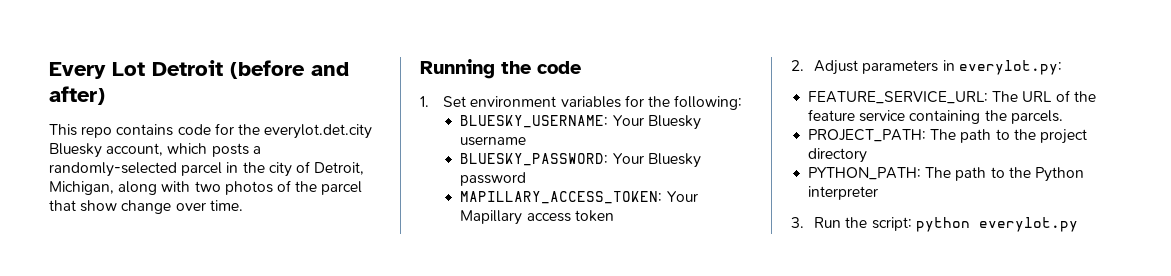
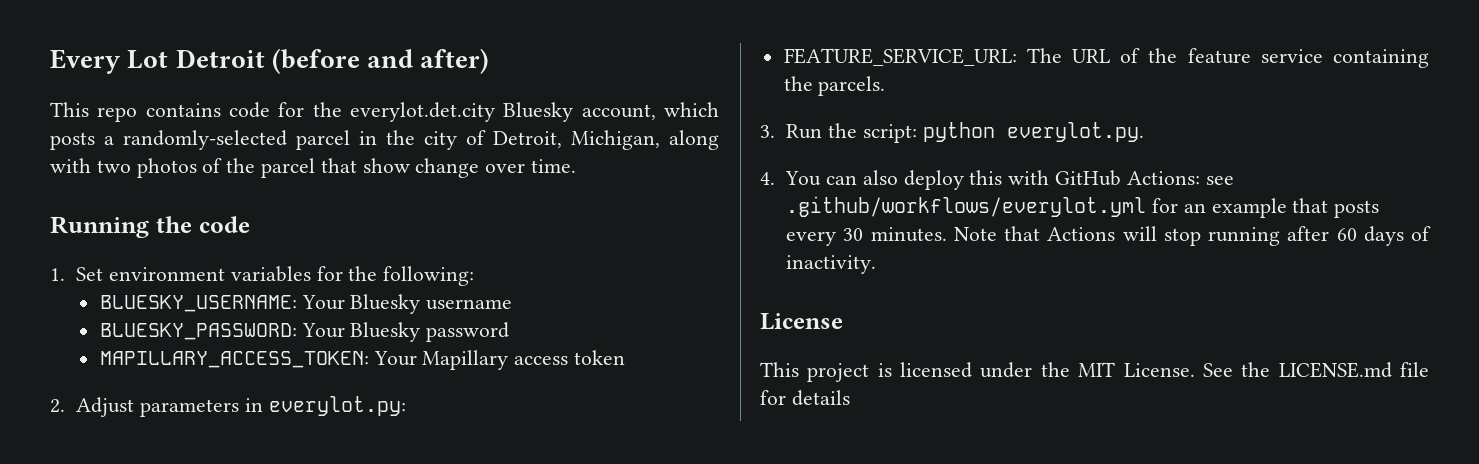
- PROJECT_PATH: The path to the project directory
- PYTHON_PATH: The path to the Python interpreter
- 3. Run the script: python everylot.py
+ 3. Run the script: python everylot.py.
+ 4. You can also deploy this with GitHub Actions: see .github/workflows/everylot.yml for an example that posts every 30 minutes. Note that Actions will stop running after 60 days of inactivity.
+ License
+ This project is licensed under the MIT License. See the LICENSE.md file for details

